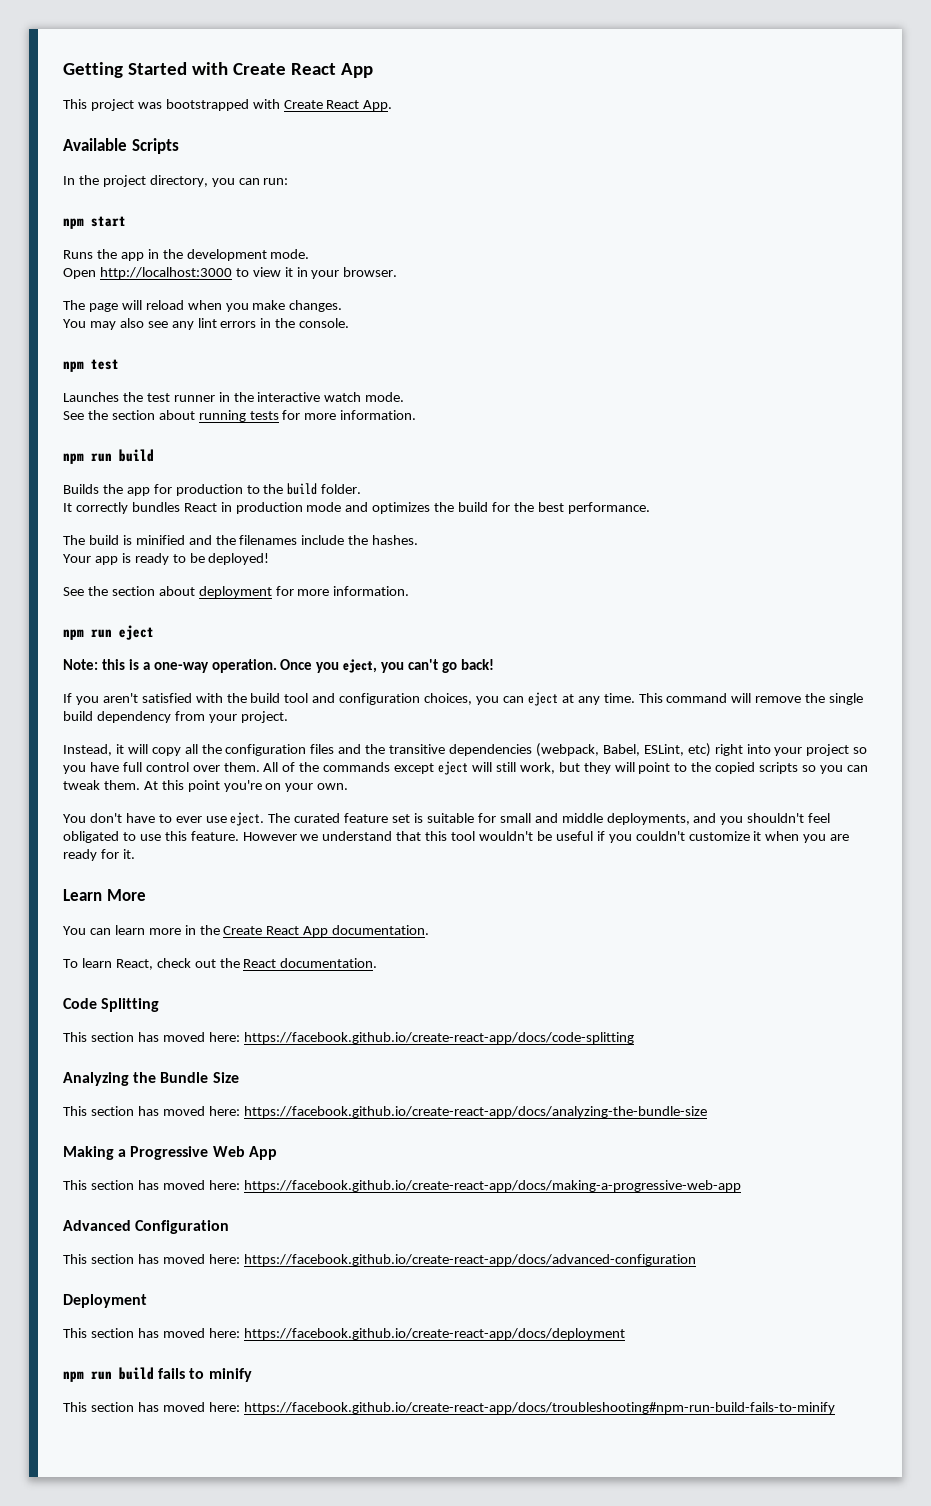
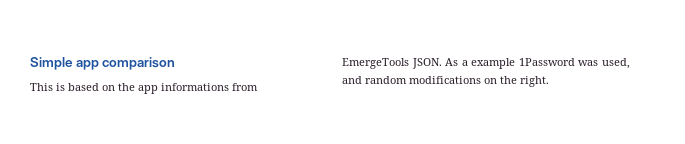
- Getting Started with Create React App
- This project was bootstrapped with Create React App.
- Available Scripts
- In the project directory, you can run:
- npm start
- Runs the app in the development mode.
- Open http://localhost:3000 to view it in your browser.
- The page will reload when you make changes.
- You may also see any lint errors in the console.
- npm test
- Launches the test runner in the interactive watch mode.
- See the section about running tests for more information.
- npm run build
- Builds the app for production to the build folder.
- It correctly bundles React in production mode and optimizes the build for the best performance.
- The build is minified and the filenames include the hashes.
- Your app is ready to be deployed!
- See the section about deployment for more information.
- npm run eject
- Note: this is a one-way operation. Once you eject, you can't go back!
- If you aren't satisfied with the build tool and configuration choices, you can eject at any time. This command will remove the single build dependency from your project.
- Instead, it will copy all the configuration files and the transitive dependencies (webpack, Babel, ESLint, etc) right into your project so you have full control over them. All of the commands except eject will still work, but they will point to the copied scripts so you can tweak them. At this point you're on your own.
- You don't have to ever use eject. The curated feature set is suitable for small and middle deployments, and you shouldn't feel obligated to use this feature. However we understand that this tool wouldn't be useful if you couldn't customize it when you are ready for it.
- Learn More
- You can learn more in the Create React App documentation.
- To learn React, check out the React documentation.
- Code Splitting
- This section has moved here: https://facebook.github.io/create-react-app/docs/code-splitting
- Analyzing the Bundle Size
- This section has moved here: https://facebook.github.io/create-react-app/docs/analyzing-the-bundle-size
- Making a Progressive Web App
- This section has moved here: https://facebook.github.io/create-react-app/docs/making-a-progressive-web-app
- Advanced Configuration
- This section has moved here: https://facebook.github.io/create-react-app/docs/advanced-configuration
- Deployment
- This section has moved here: https://facebook.github.io/create-react-app/docs/deployment
- npm run build fails to minify
- This section has moved here: https://facebook.github.io/create-react-app/docs/troubleshooting#npm-run-build-fails-to-minify
+ Simple app comparison
+ This is based on the app informations from EmergeTools JSON. As a example 1Password was used, and random modifications on the right.

